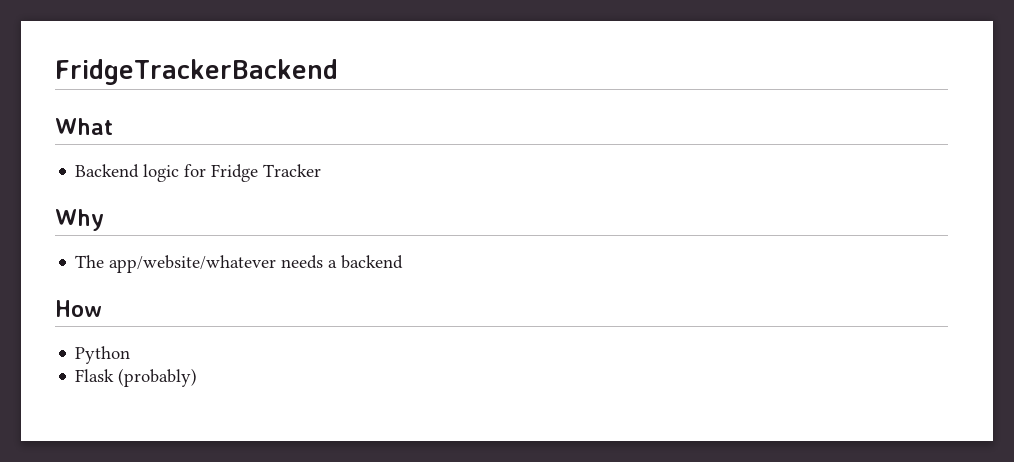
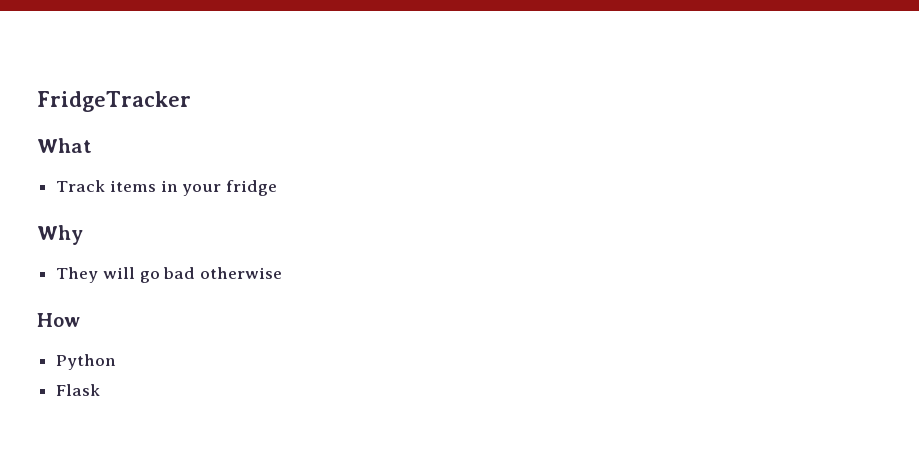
- FridgeTrackerBackend
+ FridgeTracker
- Backend logic for Fridge Tracker
+ Track items in your fridge
  Why
- The app/website/whatever needs a backend
+ They will go bad otherwise
- Flask (probably)
+ Flask

